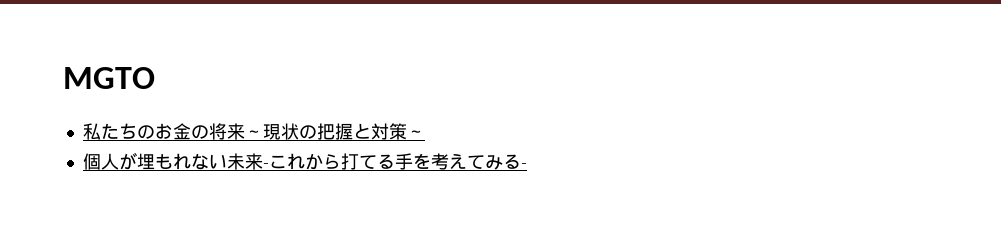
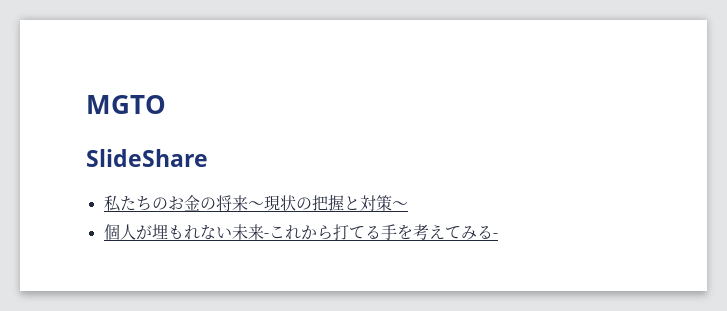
+ SlideShare

